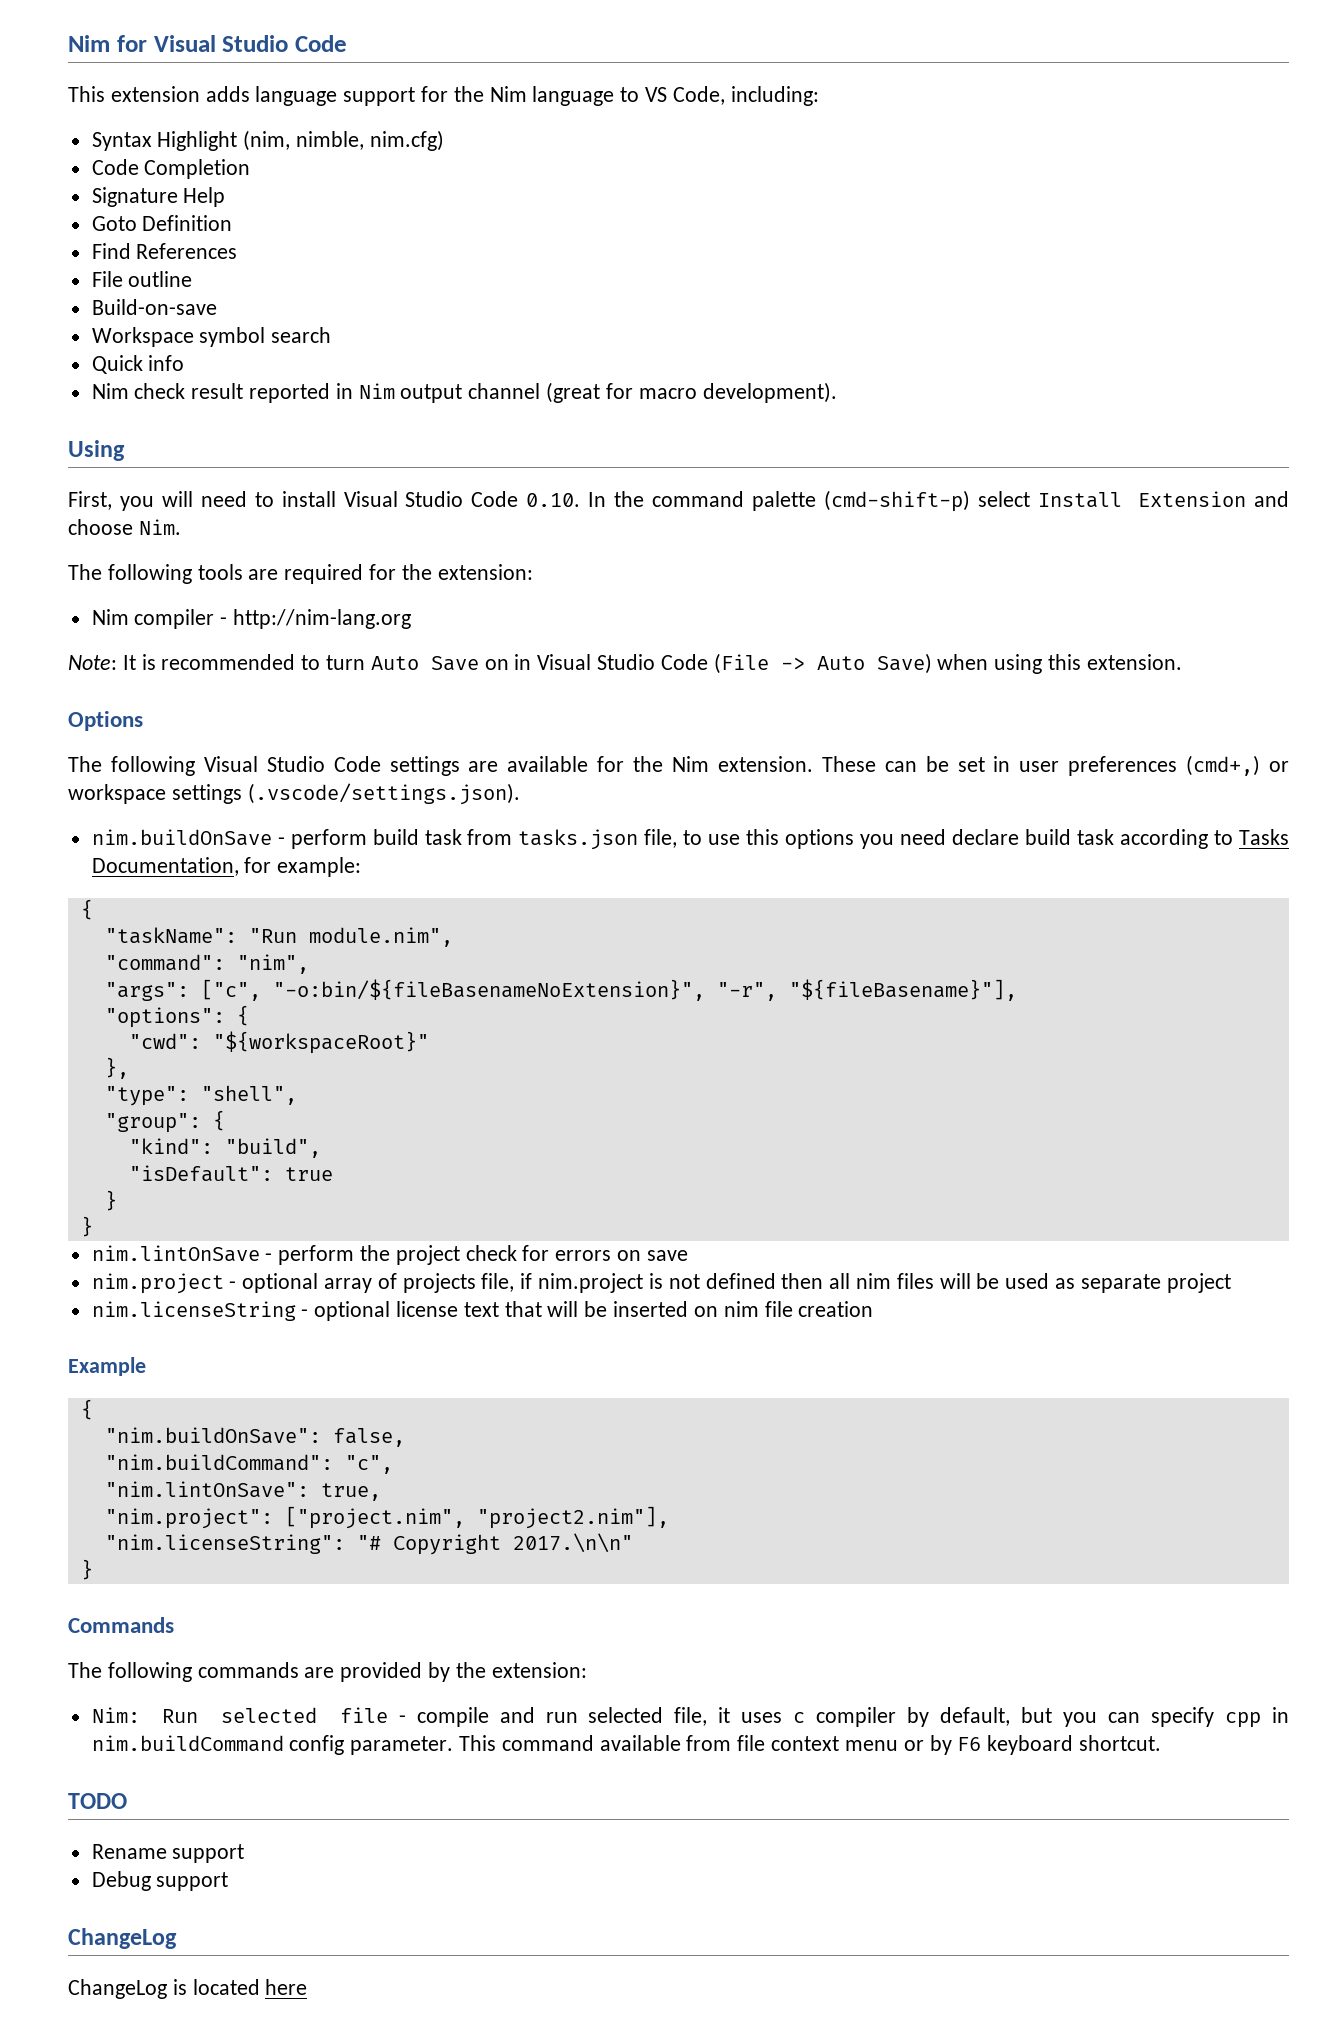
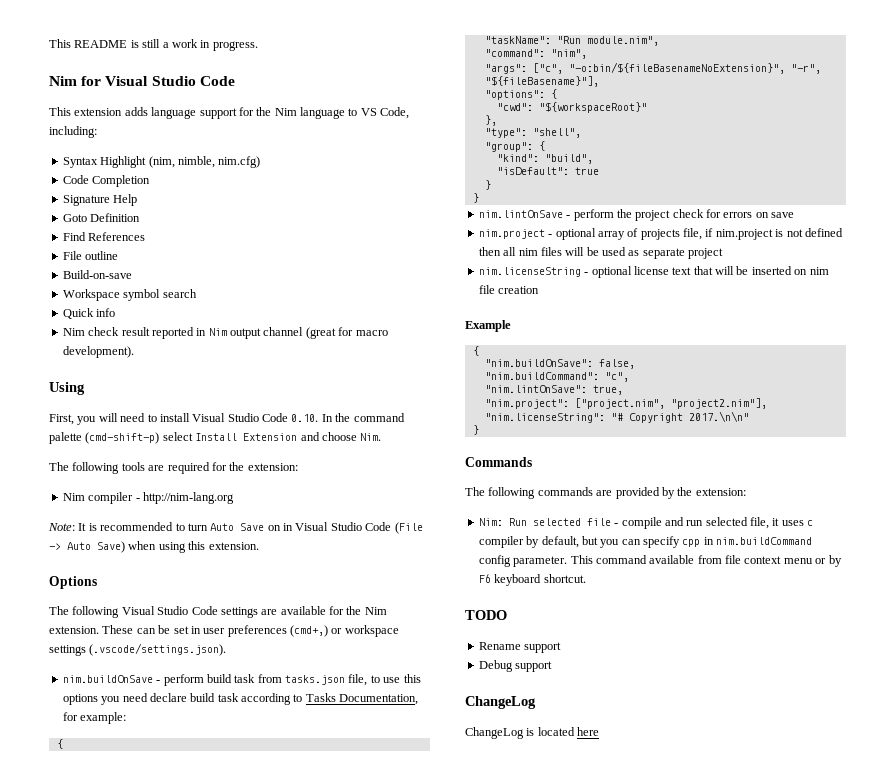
+ This README is still a work in progress.

